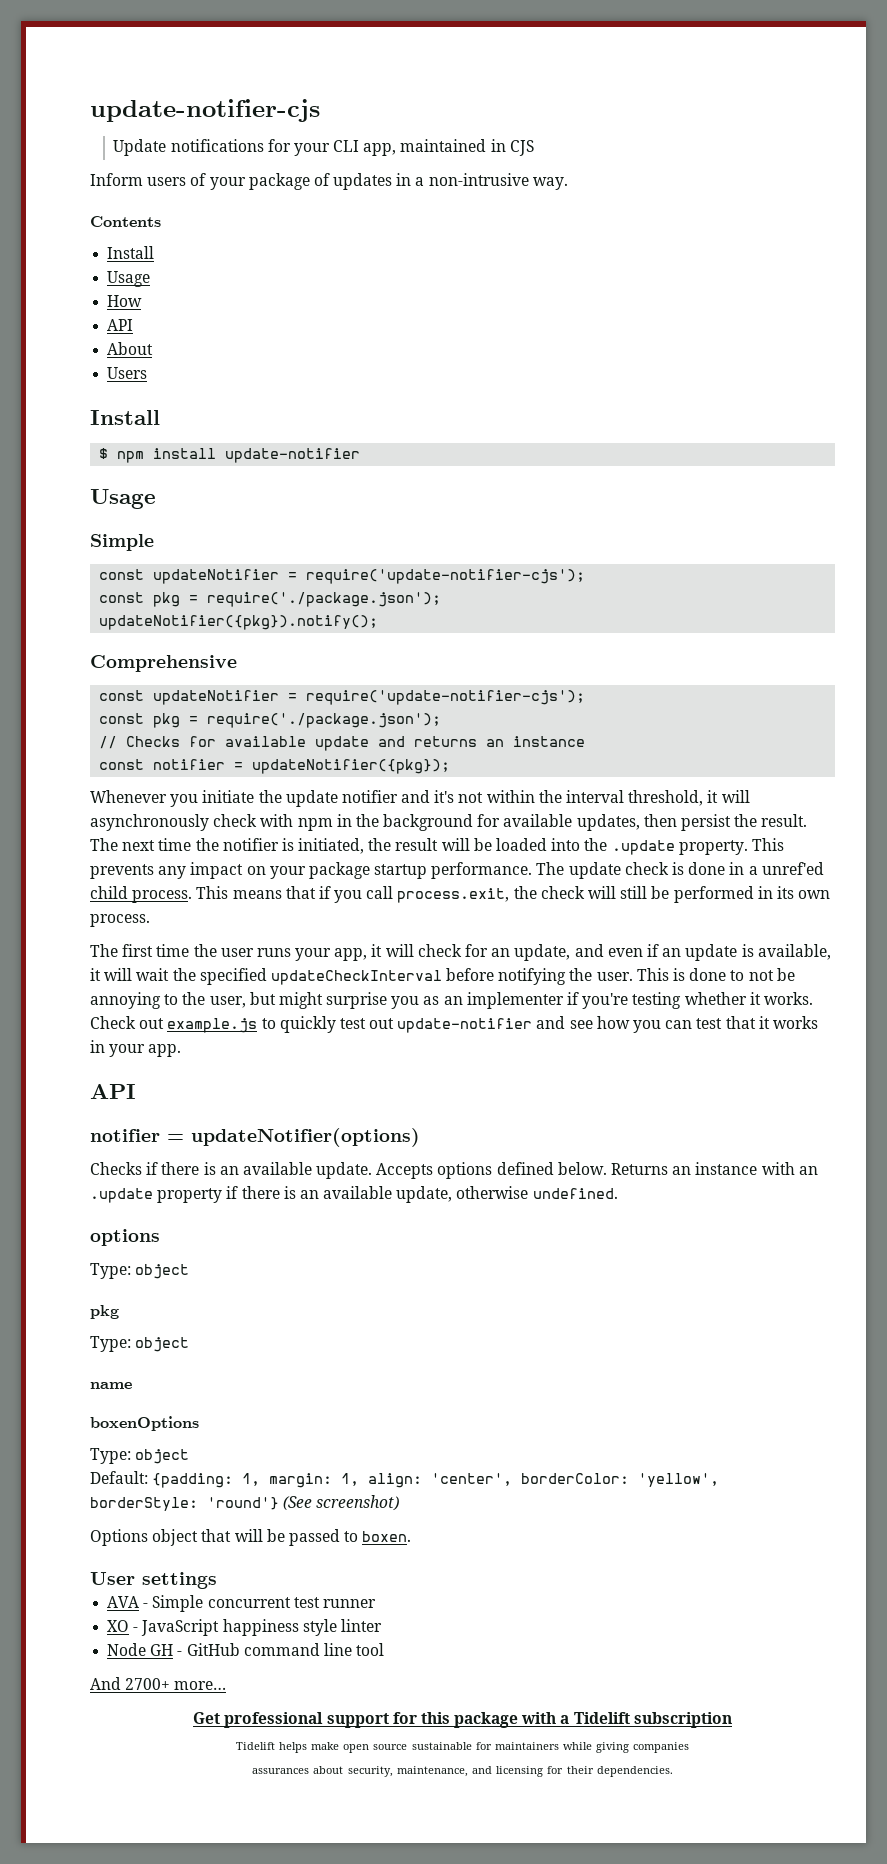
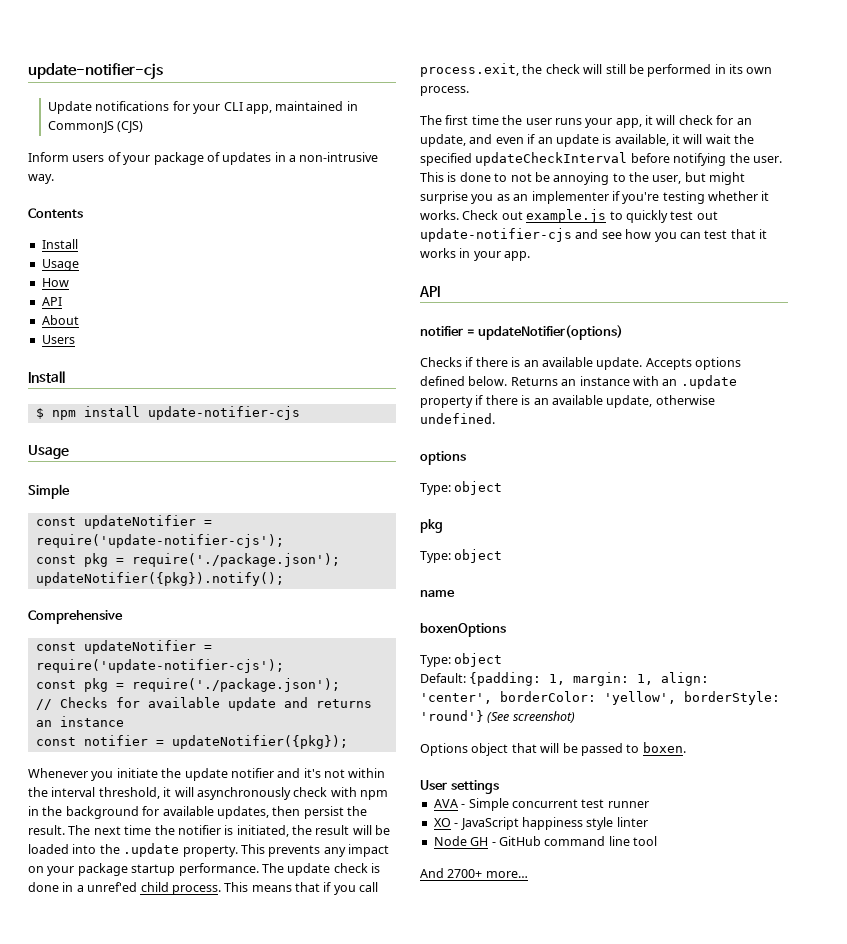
- Update notifications for your CLI app, maintained in CJS
+ Update notifications for your CLI app, maintained in CommonJS (CJS)
- $ npm install update-notifier
+ $ npm install update-notifier-cjs
- Check out example.js to quickly test out update-notifier and see how you can test that it works in your app.
+ Check out example.js to quickly test out update-notifier-cjs and see how you can test that it works in your app.
- Get professional support for this package with a Tidelift subscription
- Tidelift helps make open source sustainable for maintainers while giving companies
- assurances about security, maintenance, and licensing for their dependencies.

